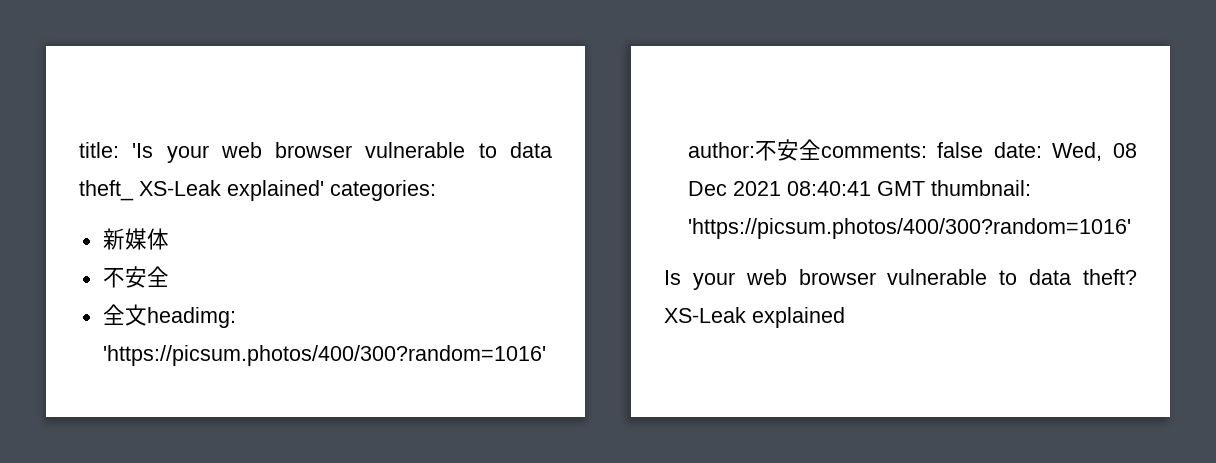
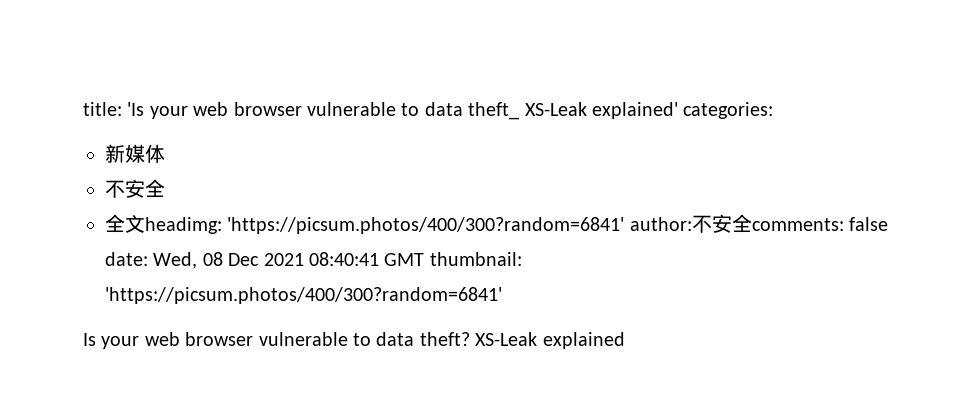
- 全文headimg: 'https://picsum.photos/400/300?random=1016' author:不安全comments: false date: Wed, 08 Dec 2021 08:40:41 GMT thumbnail: 'https://picsum.photos/400/300?random=1016'
+ 全文headimg: 'https://picsum.photos/400/300?random=6841' author:不安全comments: false date: Wed, 08 Dec 2021 08:40:41 GMT thumbnail: 'https://picsum.photos/400/300?random=6841'

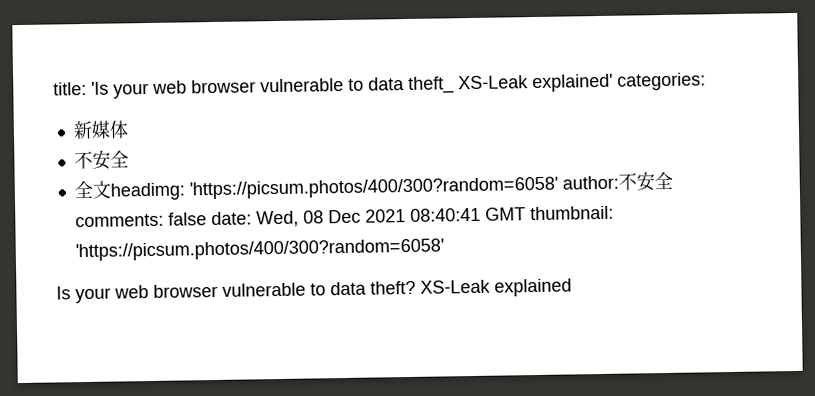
- 全文headimg: 'https://picsum.photos/400/300?random=6841' author:不安全comments: false date: Wed, 08 Dec 2021 08:40:41 GMT thumbnail: 'https://picsum.photos/400/300?random=6841'
+ 全文headimg: 'https://picsum.photos/400/300?random=6058' author:不安全comments: false date: Wed, 08 Dec 2021 08:40:41 GMT thumbnail: 'https://picsum.photos/400/300?random=6058'

